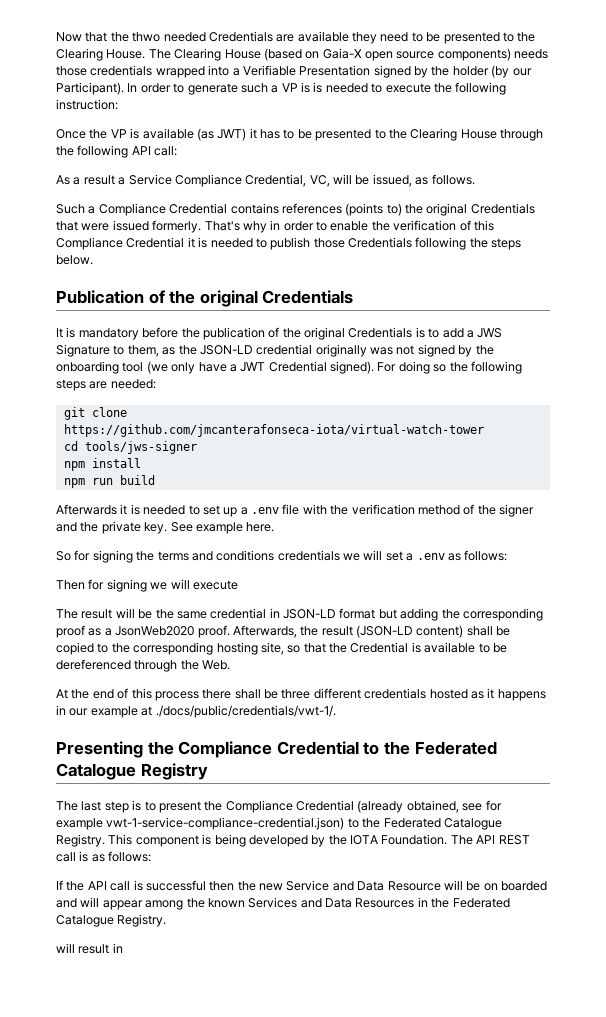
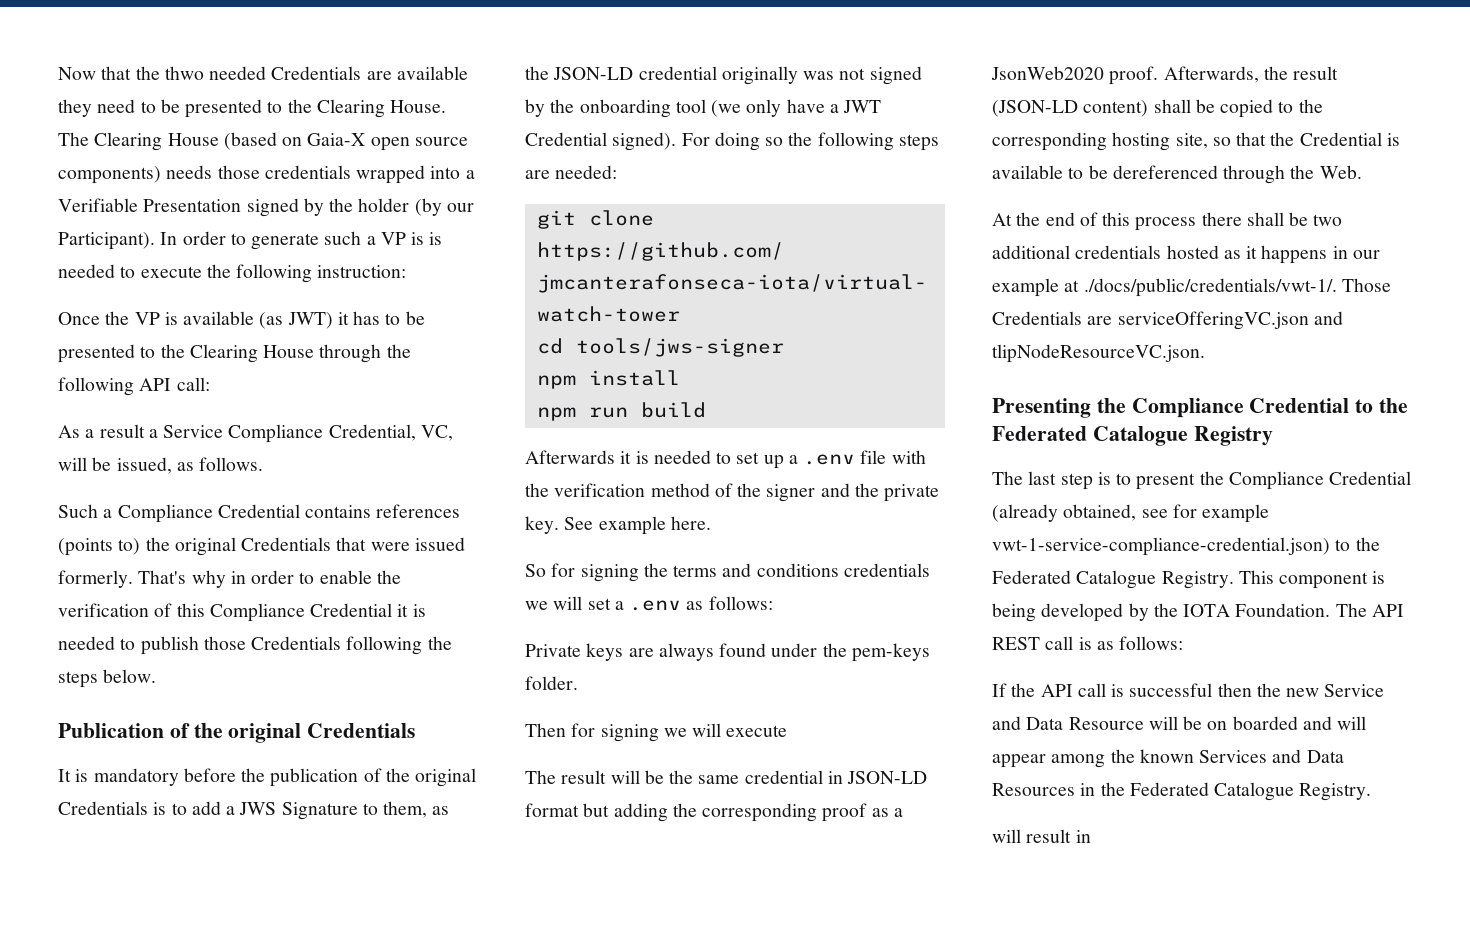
+ Private keys are always found under the pem-keys folder.
- At the end of this process there shall be three different credentials hosted as it happens in our example at ./docs/public/credentials/vwt-1/.
+ At the end of this process there shall be two additional credentials hosted as it happens in our example at ./docs/public/credentials/vwt-1/. Those Credentials are serviceOfferingVC.json and tlipNodeResourceVC.json.

